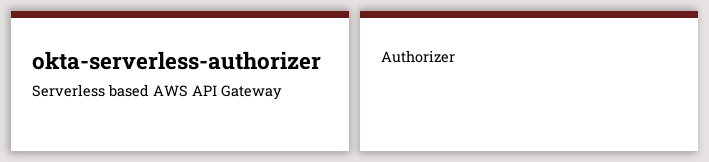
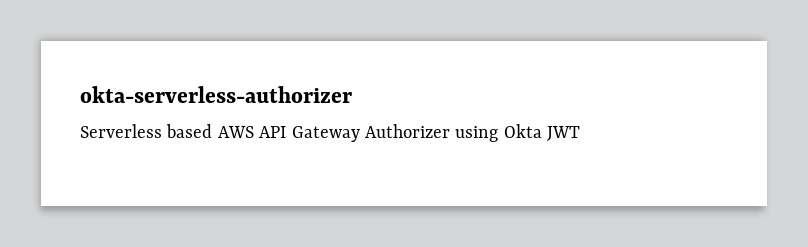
- Serverless based AWS API Gateway Authorizer
+ Serverless based AWS API Gateway Authorizer using Okta JWT

